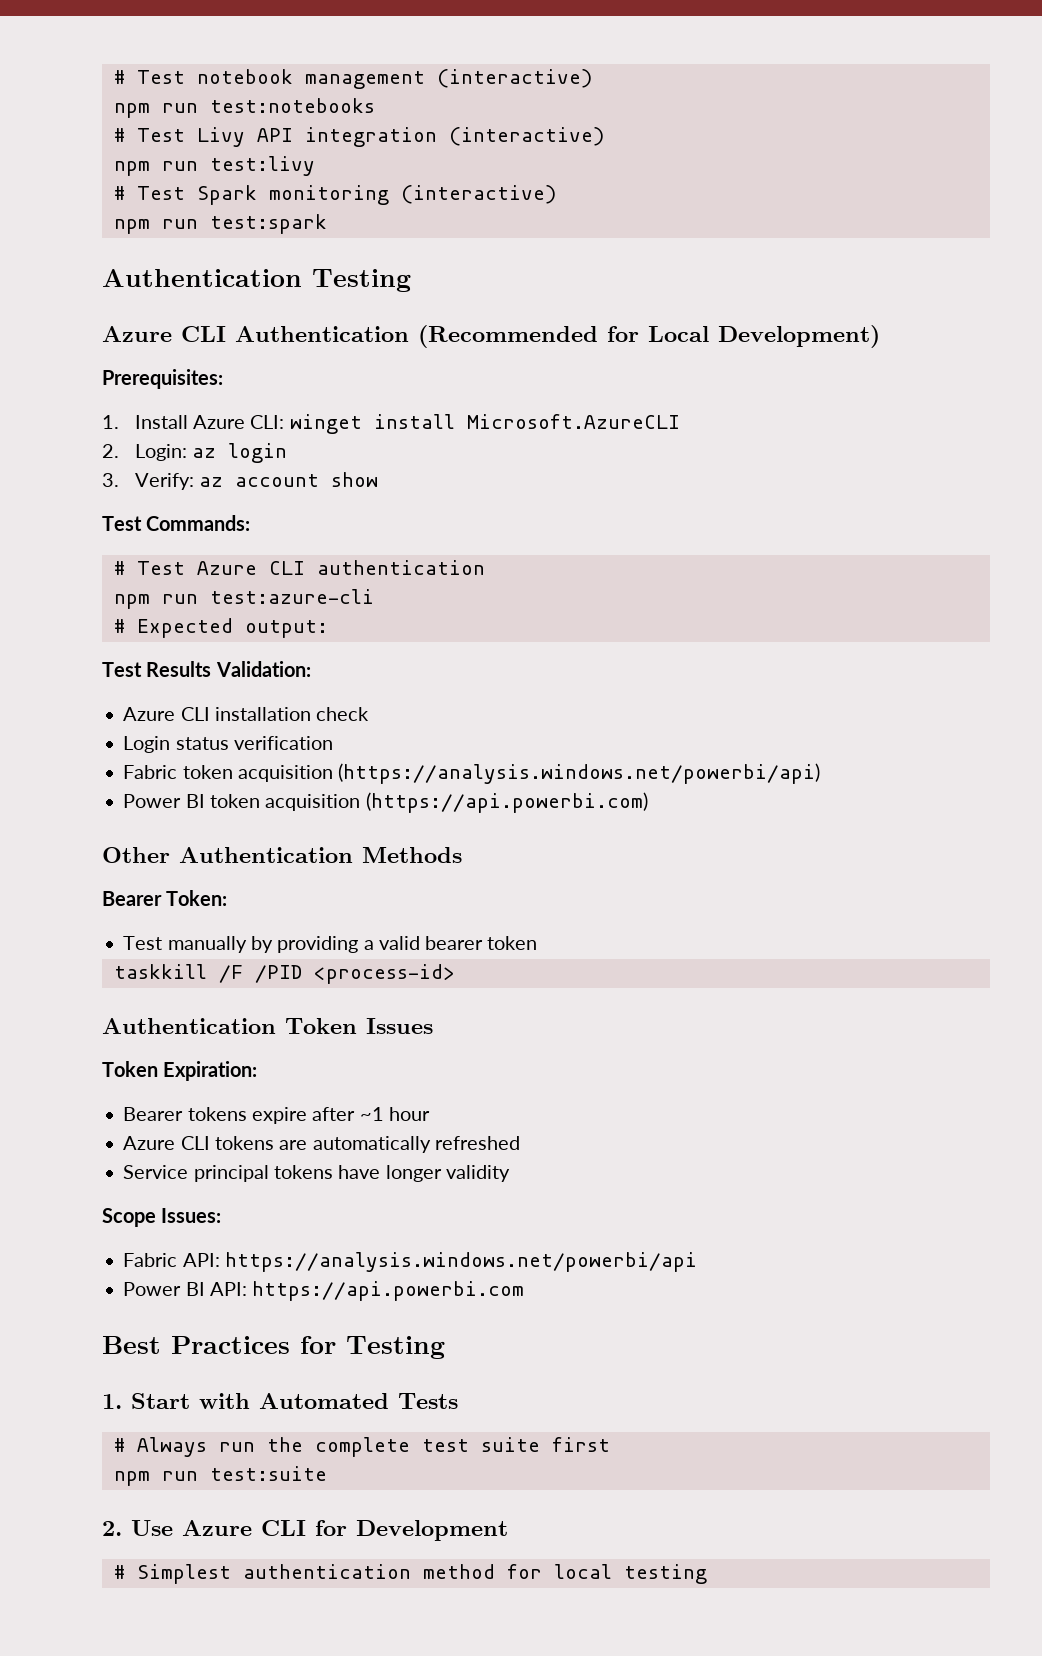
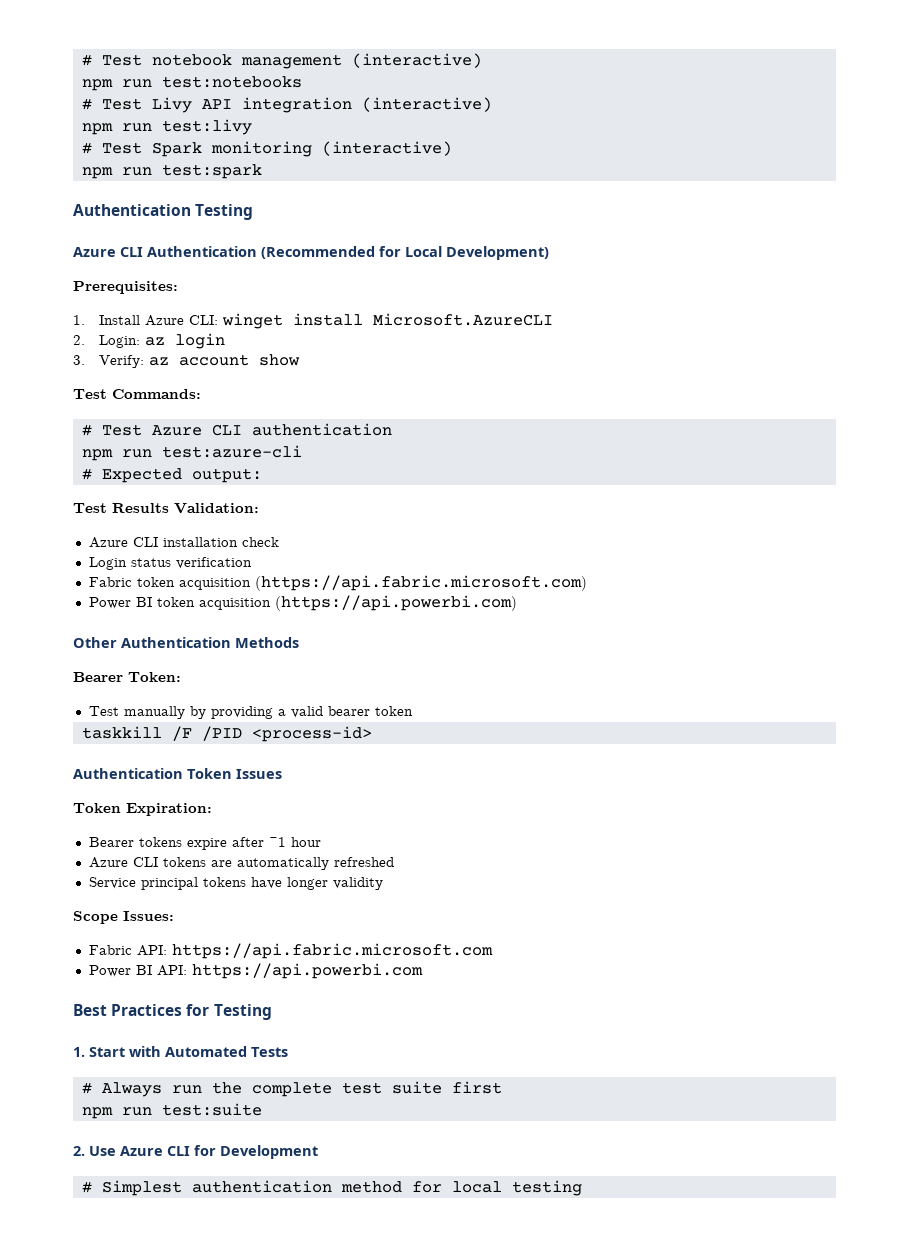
- Fabric token acquisition (https://analysis.windows.net/powerbi/api)
+ Fabric token acquisition (https://api.fabric.microsoft.com)
- Fabric API: https://analysis.windows.net/powerbi/api
+ Fabric API: https://api.fabric.microsoft.com

